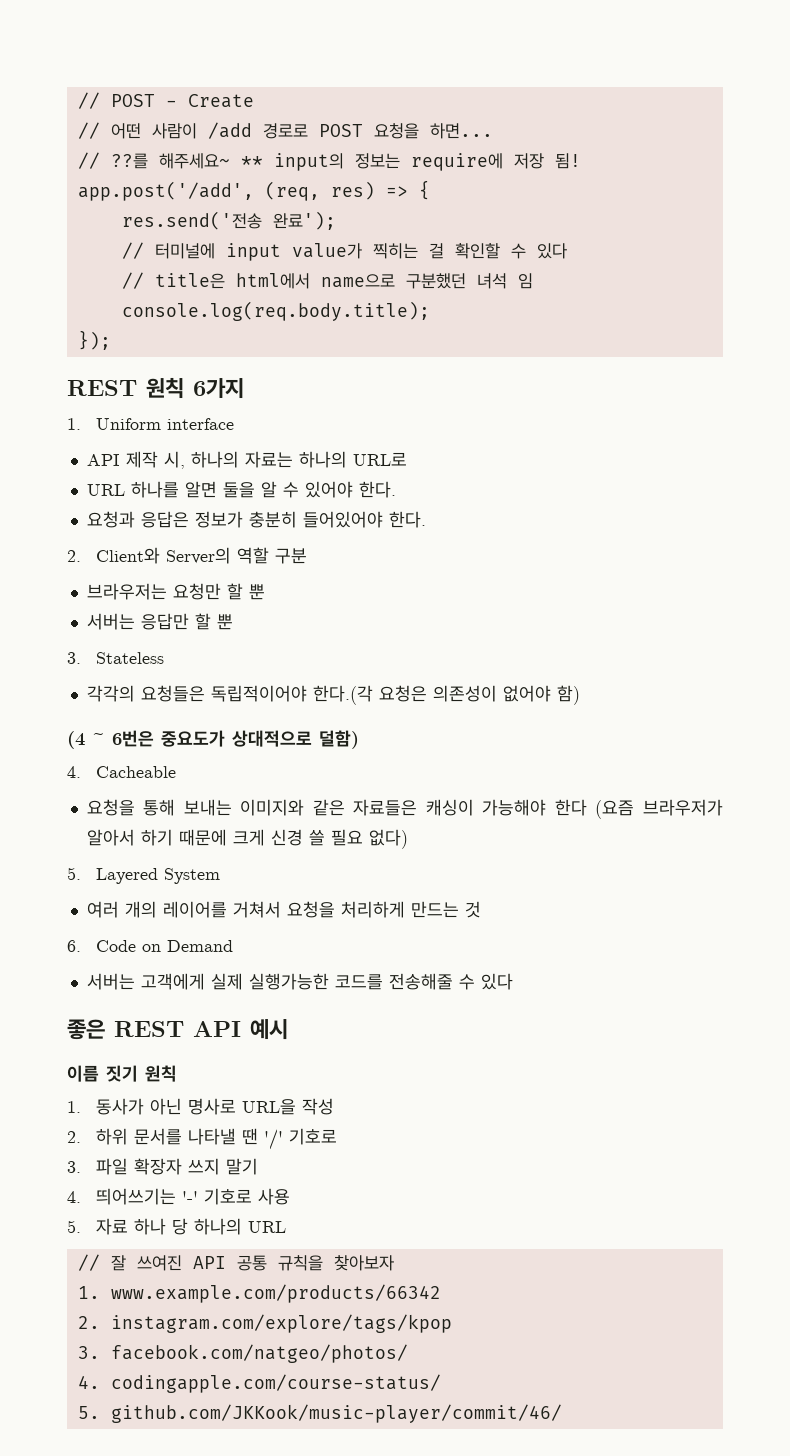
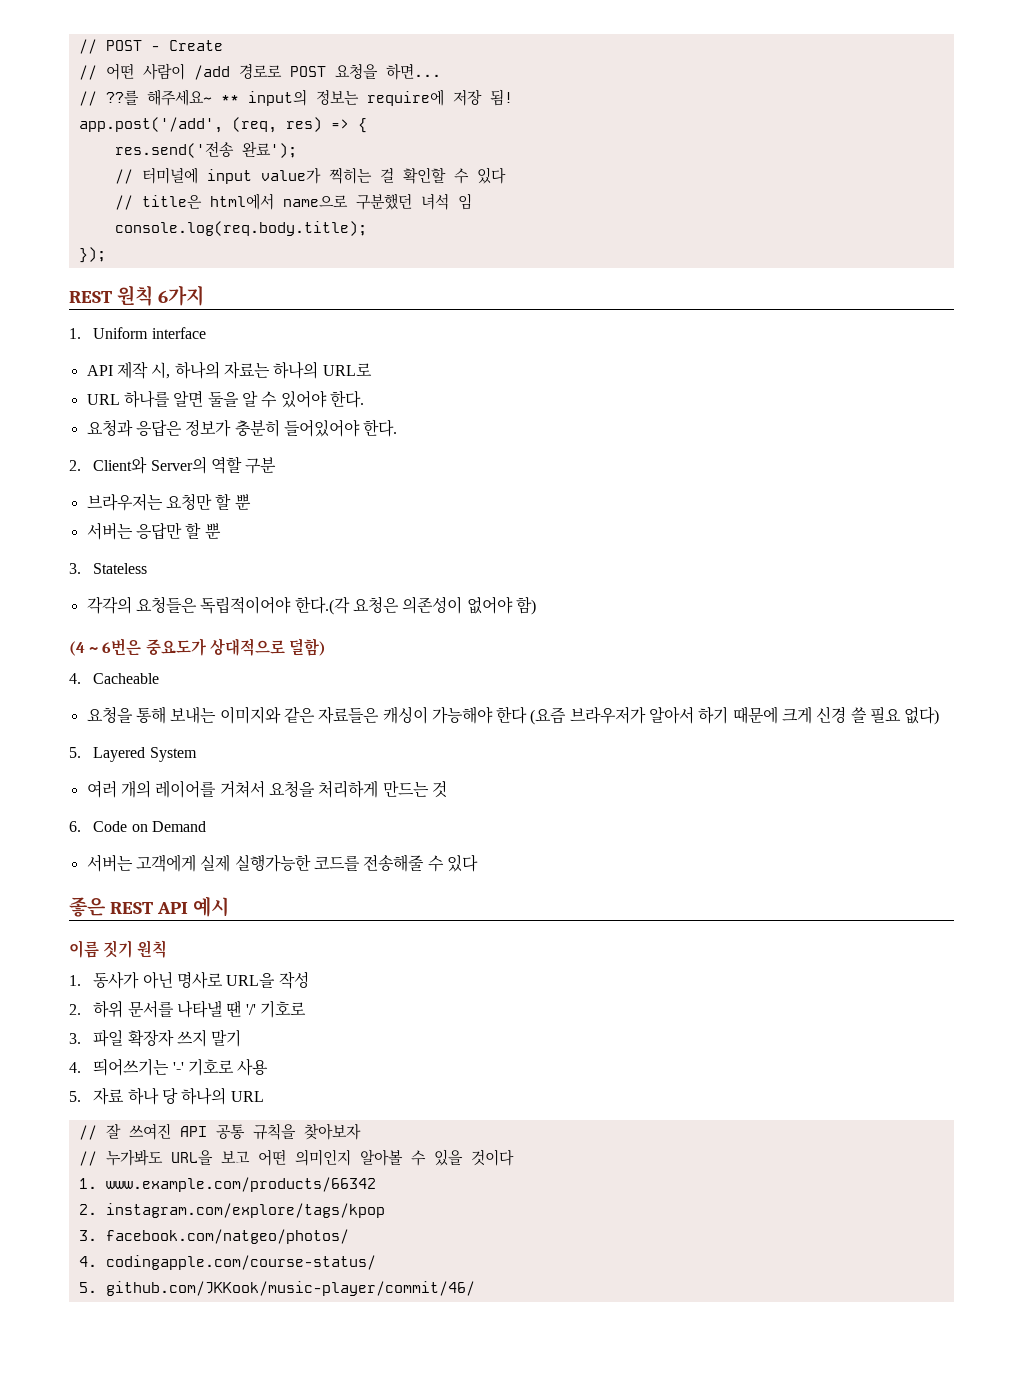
+ // 누가봐도 URL을 보고 어떤 의미인지 알아볼 수 있을 것이다

